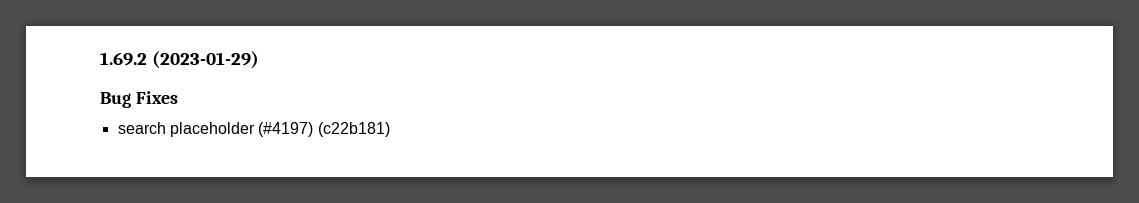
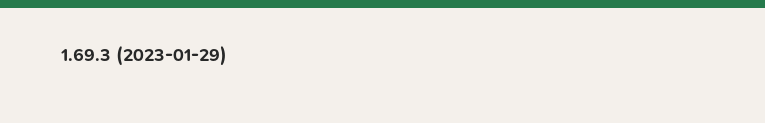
- 1.69.2 (2023-01-29)
+ 1.69.3 (2023-01-29)
- Bug Fixes
- search placeholder (#4197) (c22b181)

